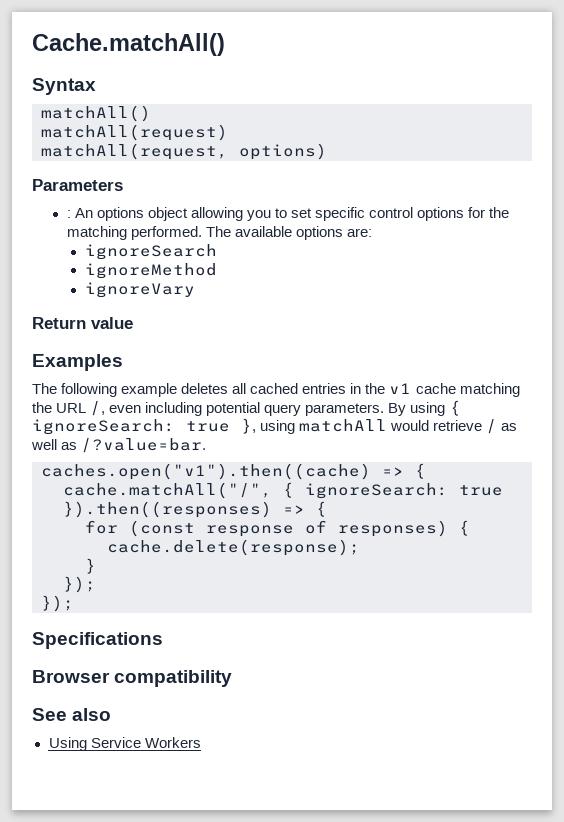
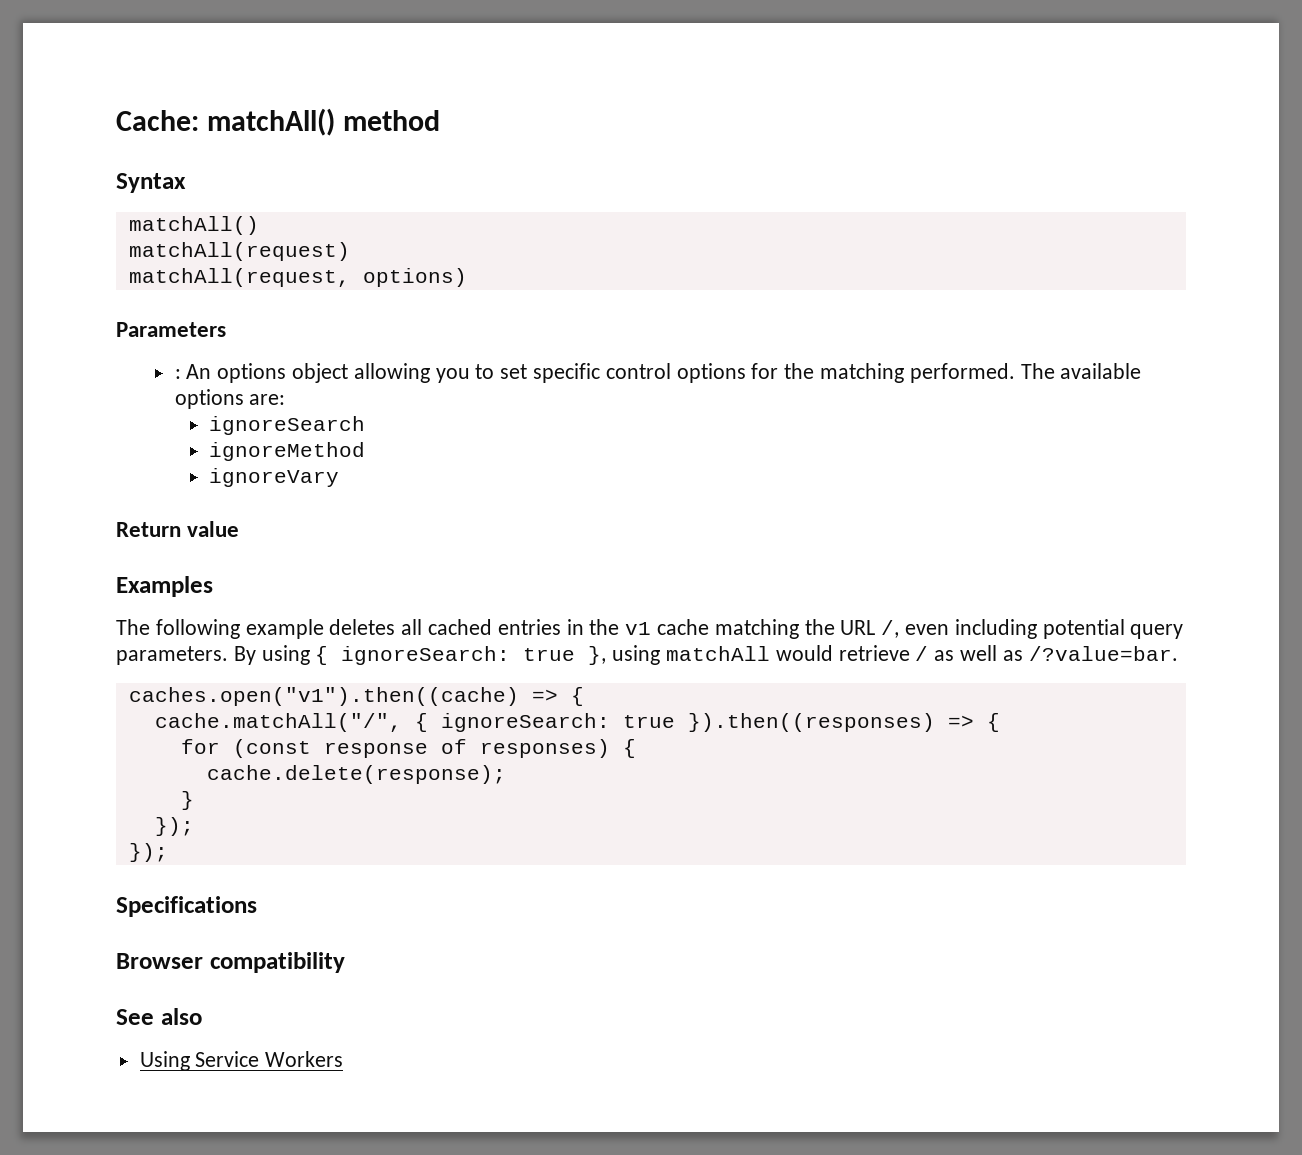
- Cache.matchAll()
+ Cache: matchAll() method

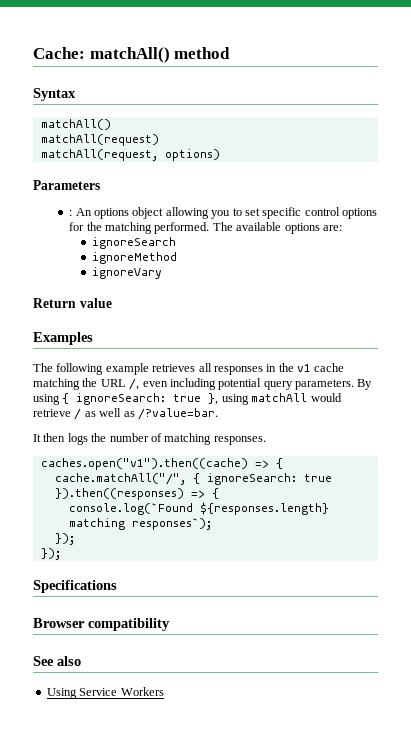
- The following example deletes all cached entries in the v1 cache matching the URL /, even including potential query parameters.
+ The following example retrieves all responses in the v1 cache matching the URL /, even including potential query parameters.
+ It then logs the number of matching responses.
- for (const response of responses) {
- cache.delete(response);
- }
+ console.log(`Found ${responses.length} matching responses`);

